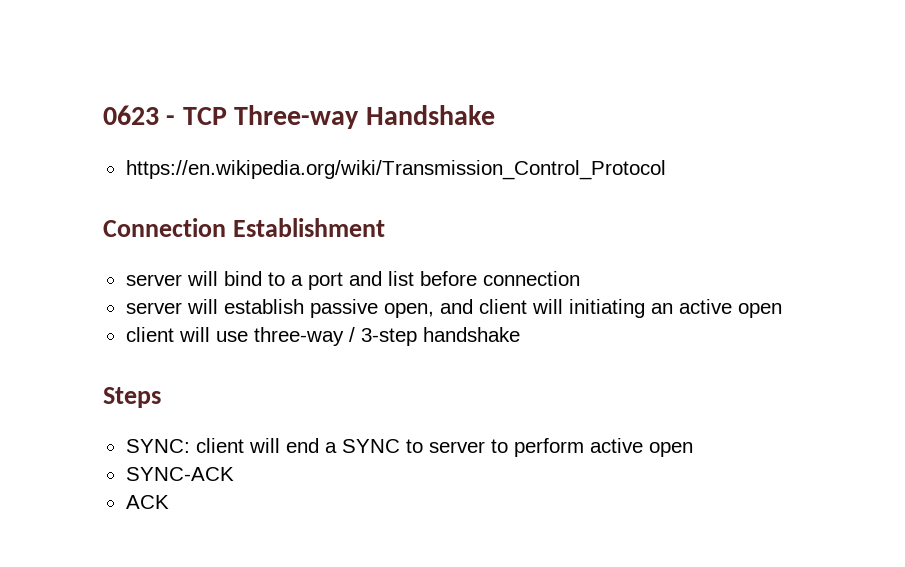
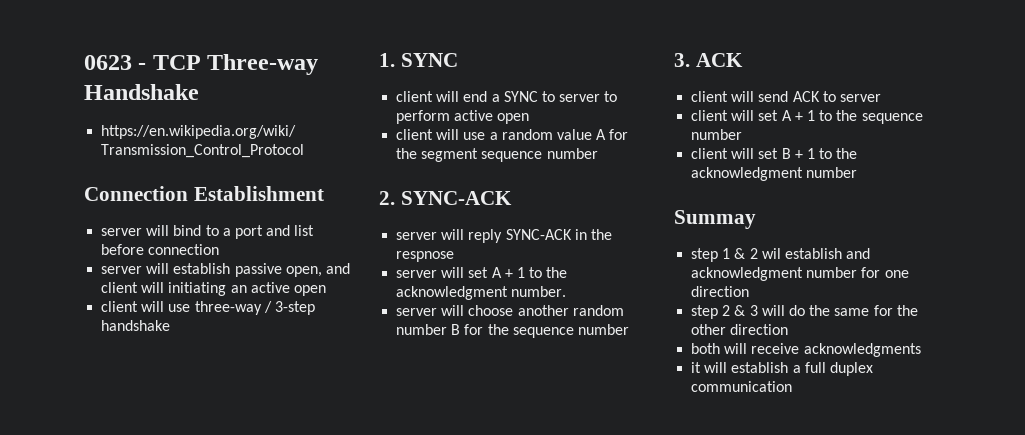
- Steps
- SYNC: client will end a SYNC to server to perform active open
+ 1. SYNC
+ client will end a SYNC to server to perform active open
- SYNC-ACK
- ACK
+ client will use a random value A for the segment sequence number
+ 2. SYNC-ACK
+ server will reply SYNC-ACK in the respnose
+ server will set A + 1 to the acknowledgment number.
+ server will choose another random number B for the sequence number
+ 3. ACK
+ client will send ACK to server
+ client will set A + 1 to the sequence number
+ client will set B + 1 to the acknowledgment number
+ Summay
+ step 1 & 2 wil establish and acknowledgment number for one direction
+ step 2 & 3 will do the same for the other direction
+ both will receive acknowledgments
+ it will establish a full duplex communication

